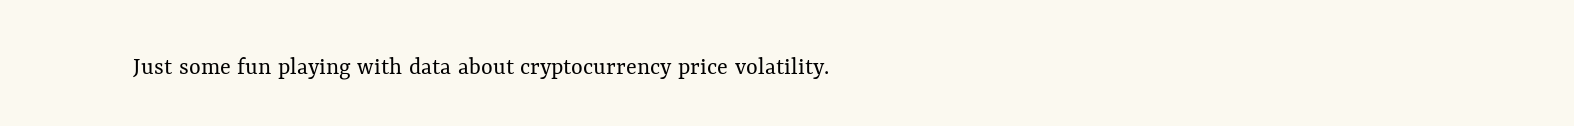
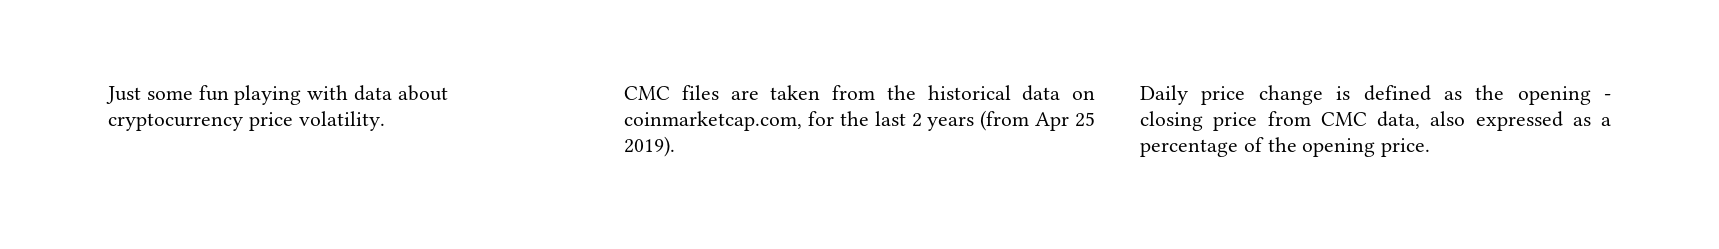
+ CMC files are taken from the historical data on coinmarketcap.com, for the last 2 years (from Apr 25 2019).
+ Daily price change is defined as the opening - closing price from CMC data, also expressed as a percentage of the opening price.

